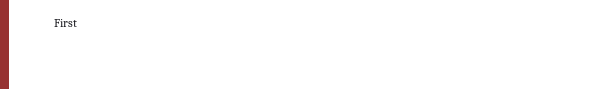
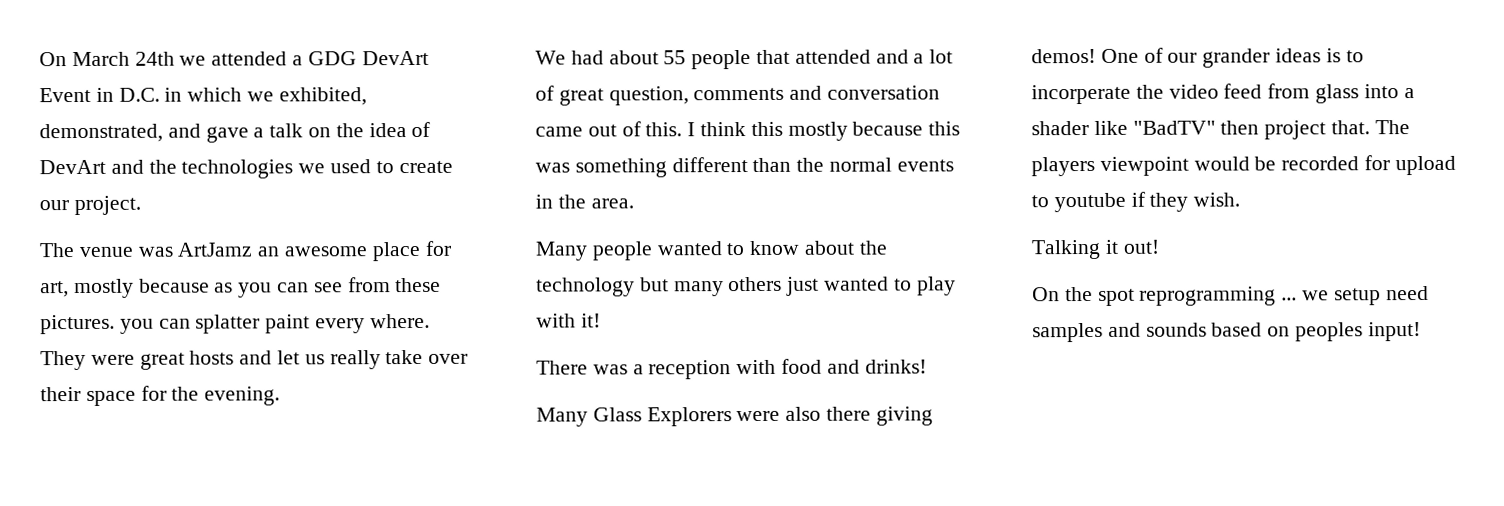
- First
+ On March 24th we attended a GDG DevArt Event in D.C. in which we exhibited, demonstrated, and gave a talk on the idea of DevArt and the technologies we used to create our project.
+ The venue was ArtJamz an awesome place for art, mostly because as you can see from these pictures. you can splatter paint every where. They were great hosts and let us really take over their space for the evening.
+ We had about 55 people that attended and a lot of great question, comments and conversation came out of this. I think this mostly because this was something different than the normal events in the area.
+ Many people wanted to know about the technology but many others just wanted to play with it!
+ There was a reception with food and drinks!
+ Many Glass Explorers were also there giving demos! One of our grander ideas is to incorperate the video feed from glass into a shader like "BadTV" then project that. The players viewpoint would be recorded for upload to youtube if they wish.
+ Talking it out!
+ On the spot reprogramming ... we setup need samples and sounds based on peoples input!

